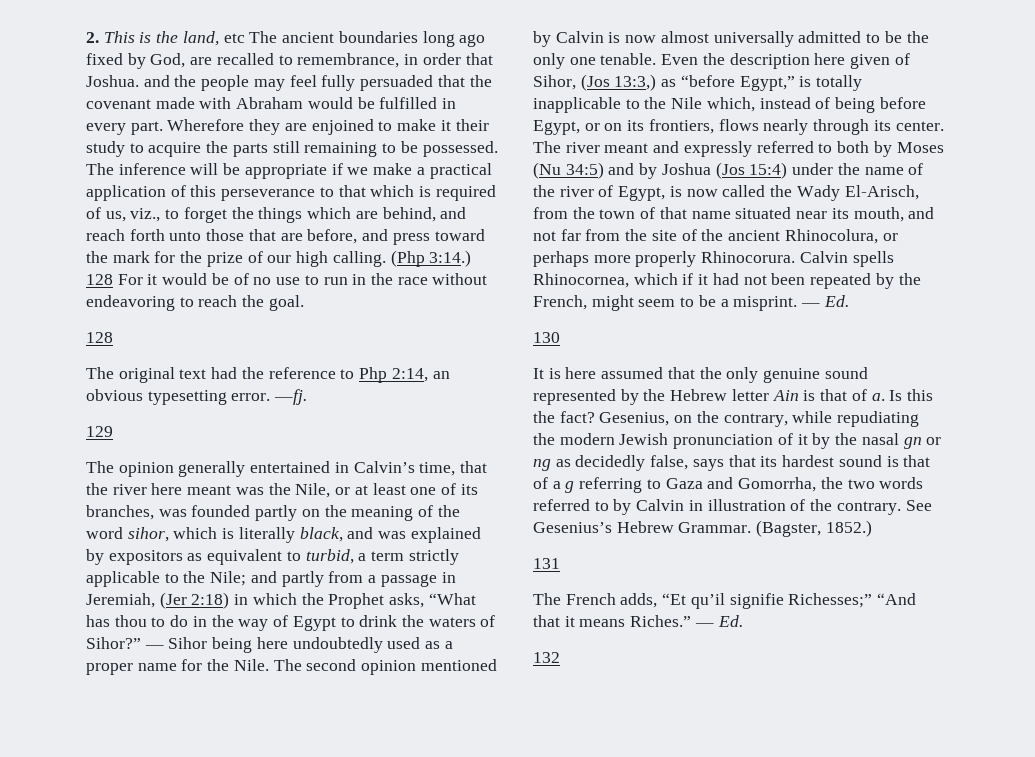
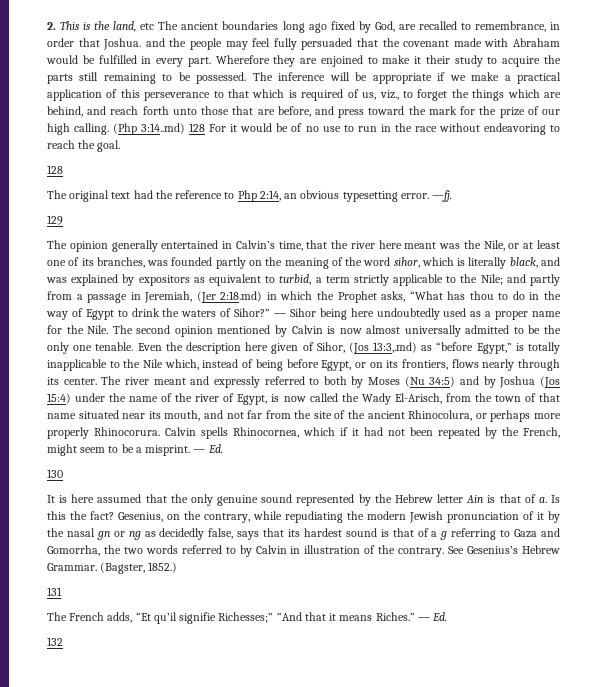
- (Php 3:14.) 128 For it would be of no use to run in the race without endeavoring to reach the goal.
+ (Php 3:14..md) 128 For it would be of no use to run in the race without endeavoring to reach the goal.
- and partly from a passage in Jeremiah, (Jer 2:18) in which the Prophet asks, “What has thou to do in the way of Egypt to drink the waters of Sihor?”
+ and partly from a passage in Jeremiah, (Jer 2:18.md) in which the Prophet asks, “What has thou to do in the way of Egypt to drink the waters of Sihor?”
- Even the description here given of Sihor, (Jos 13:3,) as “before Egypt,” is totally inapplicable to the Nile which, instead of being before Egypt, or on its frontiers, flows nearly through its center.
+ Even the description here given of Sihor, (Jos 13:3,.md) as “before Egypt,” is totally inapplicable to the Nile which, instead of being before Egypt, or on its frontiers, flows nearly through its center.

